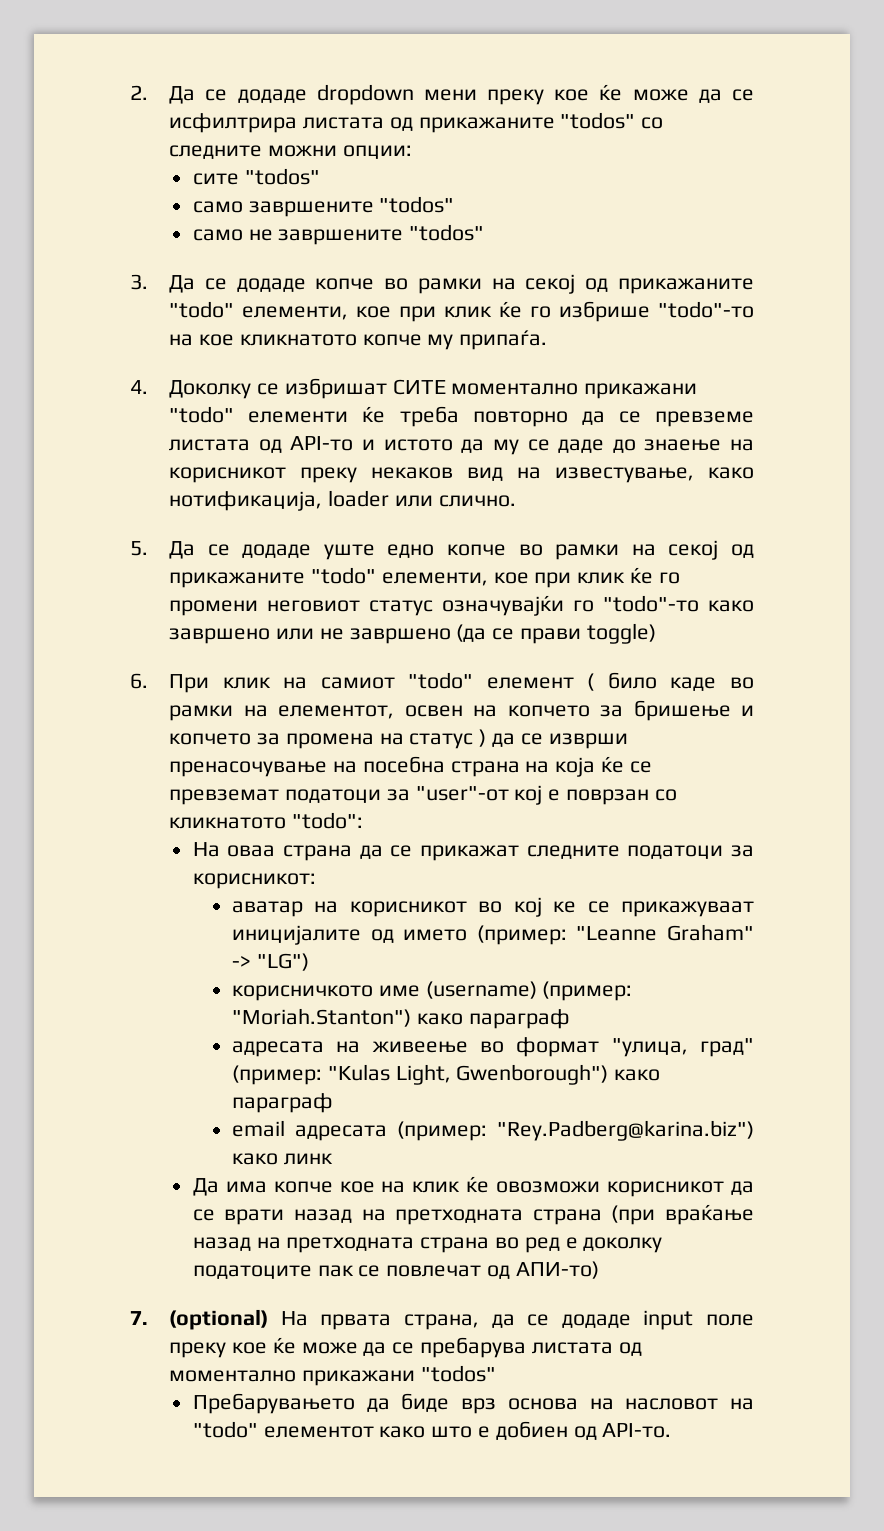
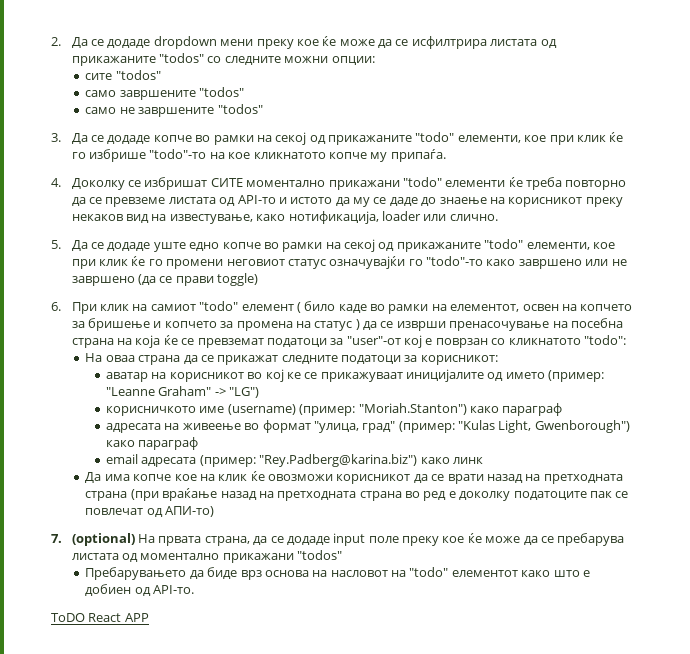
+ ToDO React APP

